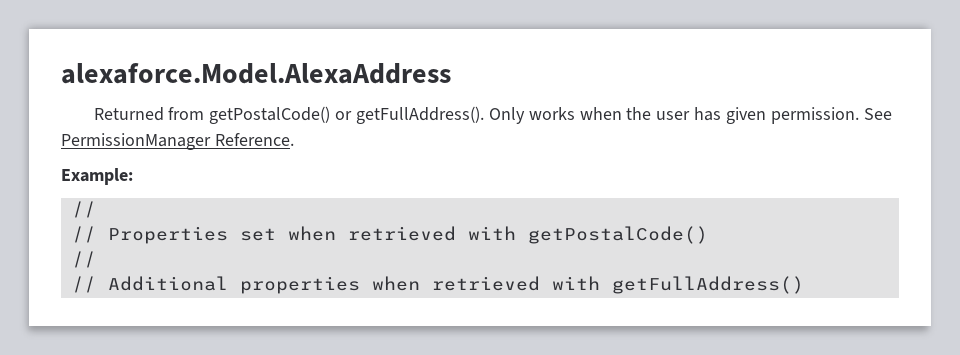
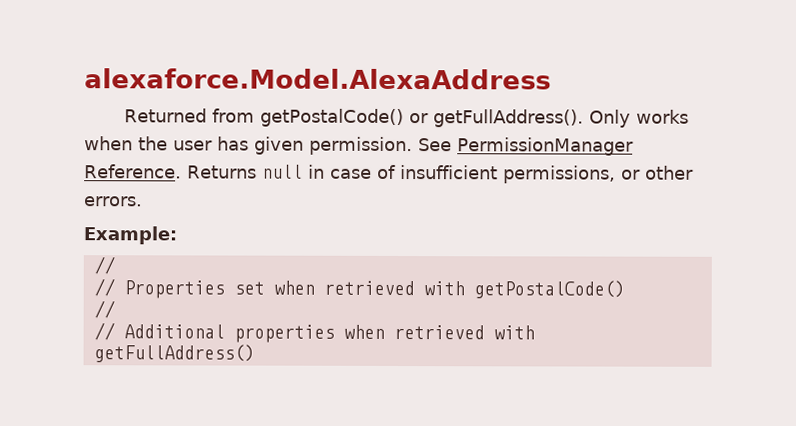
+ Returns null in case of insufficient permissions, or other errors.

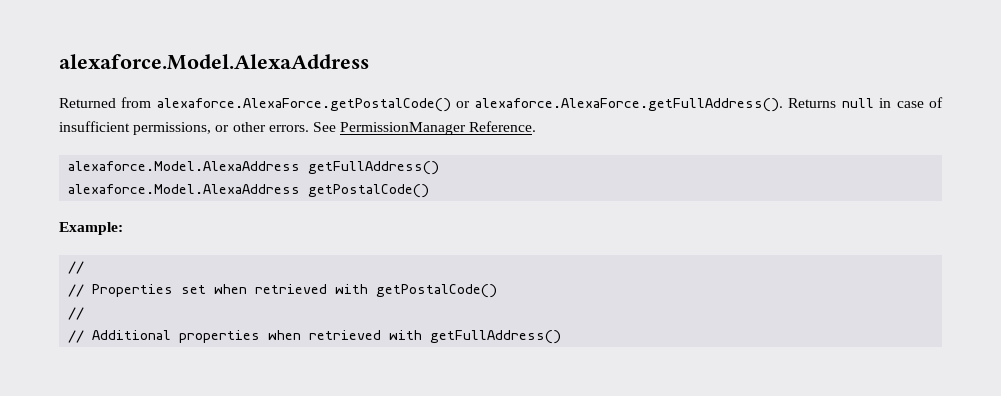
- Returned from getPostalCode() or getFullAddress(). Only works when the user has given permission. See PermissionManager Reference. Returns null in case of insufficient permissions, or other errors.
+ Returned from alexaforce.AlexaForce.getPostalCode() or alexaforce.AlexaForce.getFullAddress(). Returns null in case of insufficient permissions, or other errors. See PermissionManager Reference.
+ alexaforce.Model.AlexaAddress getFullAddress()
+ alexaforce.Model.AlexaAddress getPostalCode()

